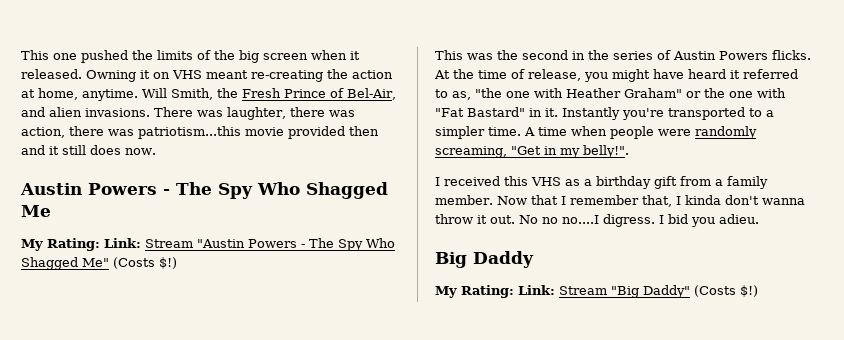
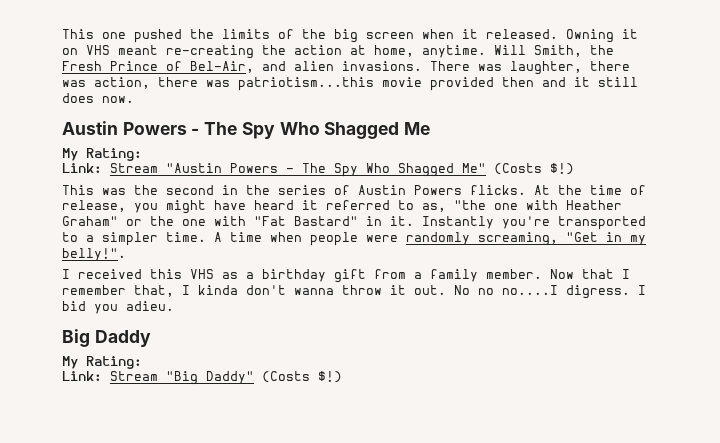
  Austin Powers - The Spy Who Shagged Me
- My Rating: Link: Stream "Austin Powers - The Spy Who Shagged Me" (Costs $!)
+ My Rating:
+ Link: Stream "Austin Powers - The Spy Who Shagged Me" (Costs $!)
  Big Daddy
- My Rating: Link: Stream "Big Daddy" (Costs $!)
+ My Rating:
+ Link: Stream "Big Daddy" (Costs $!)

